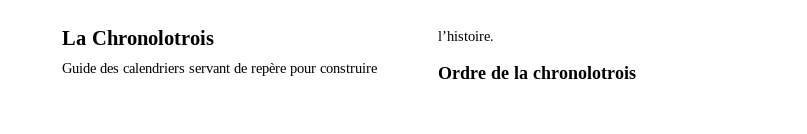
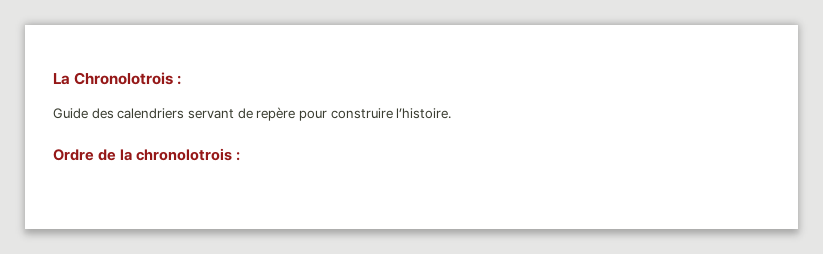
- La Chronolotrois
+ La Chronolotrois :
- Ordre de la chronolotrois
+ Ordre de la chronolotrois :

